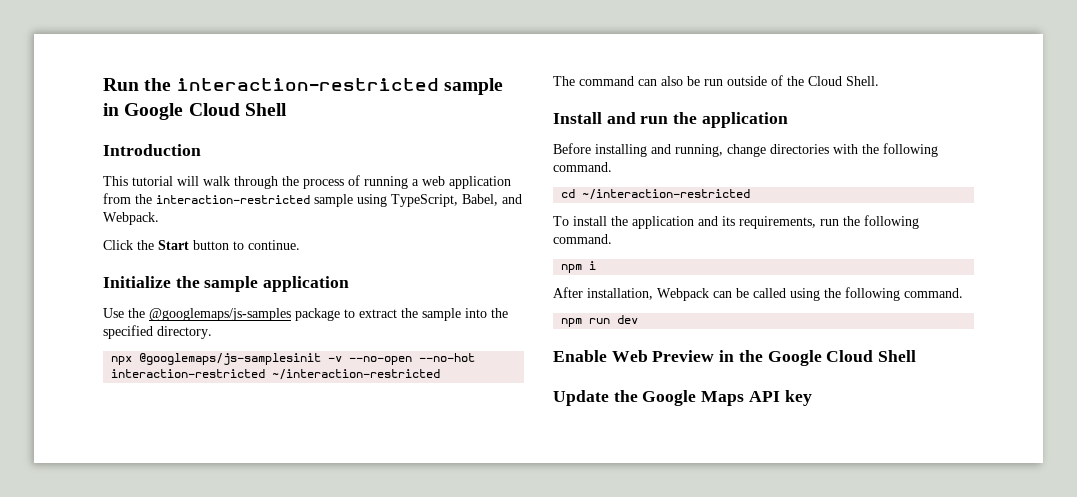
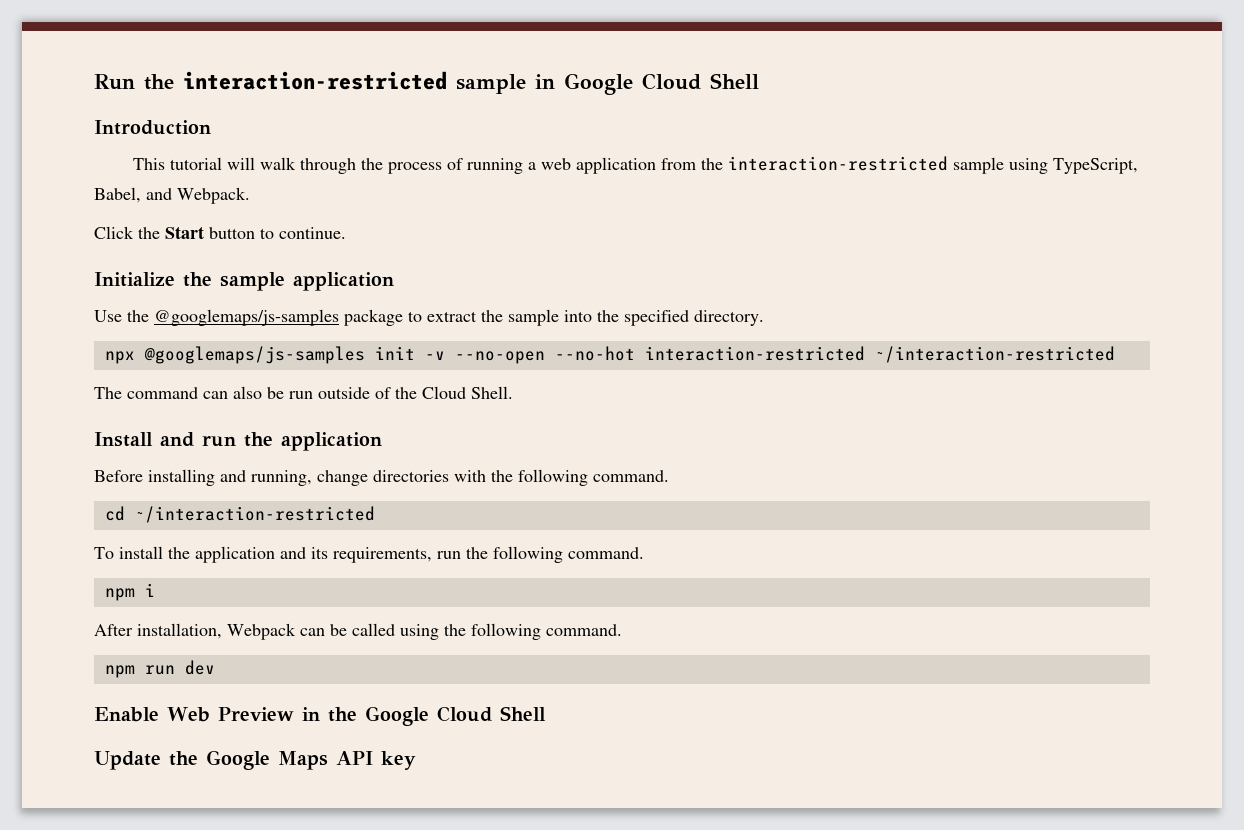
- npx @googlemaps/js-samplesinit -v --no-open --no-hot interaction-restricted ~/interaction-restricted
+ npx @googlemaps/js-samples init -v --no-open --no-hot interaction-restricted ~/interaction-restricted

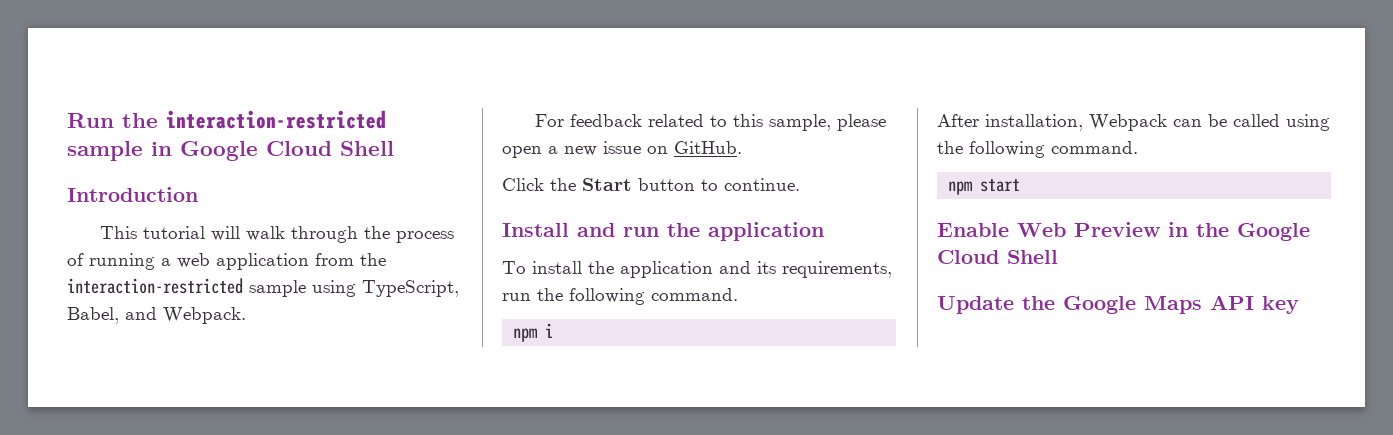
+ For feedback related to this sample, please open a new issue on GitHub.
- Initialize the sample application
- Use the @googlemaps/js-samples package to extract the sample into the specified directory.
- npx @googlemaps/js-samples init -v --no-open --no-hot interaction-restricted ~/interaction-restricted
- The command can also be run outside of the Cloud Shell.
- Before installing and running, change directories with the following command.
- cd ~/interaction-restricted
- npm run dev
+ npm start

